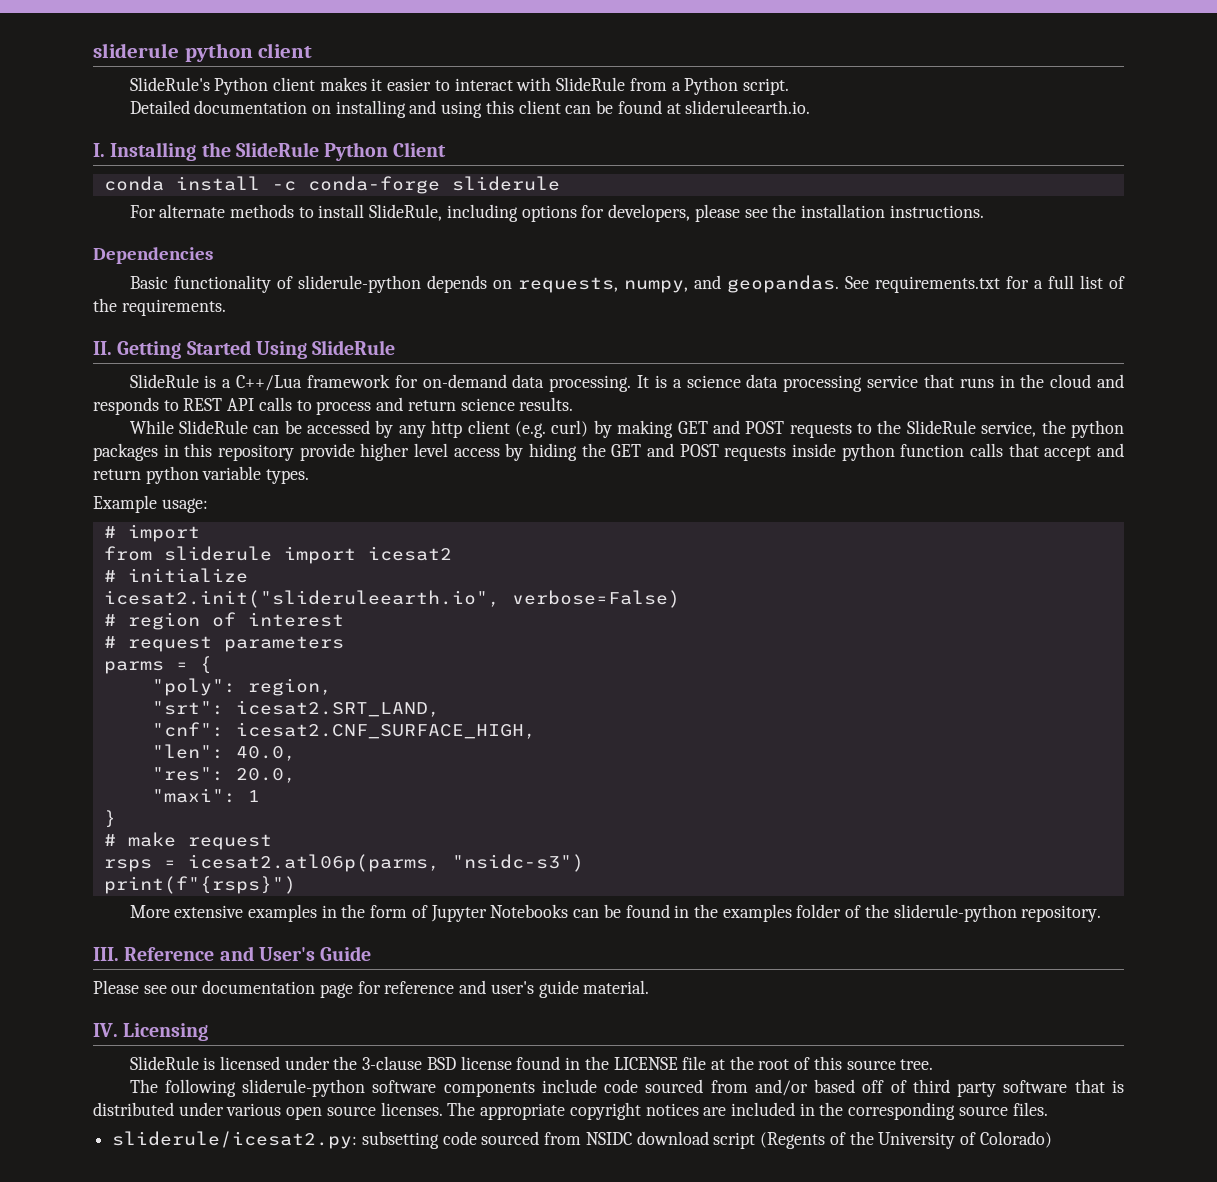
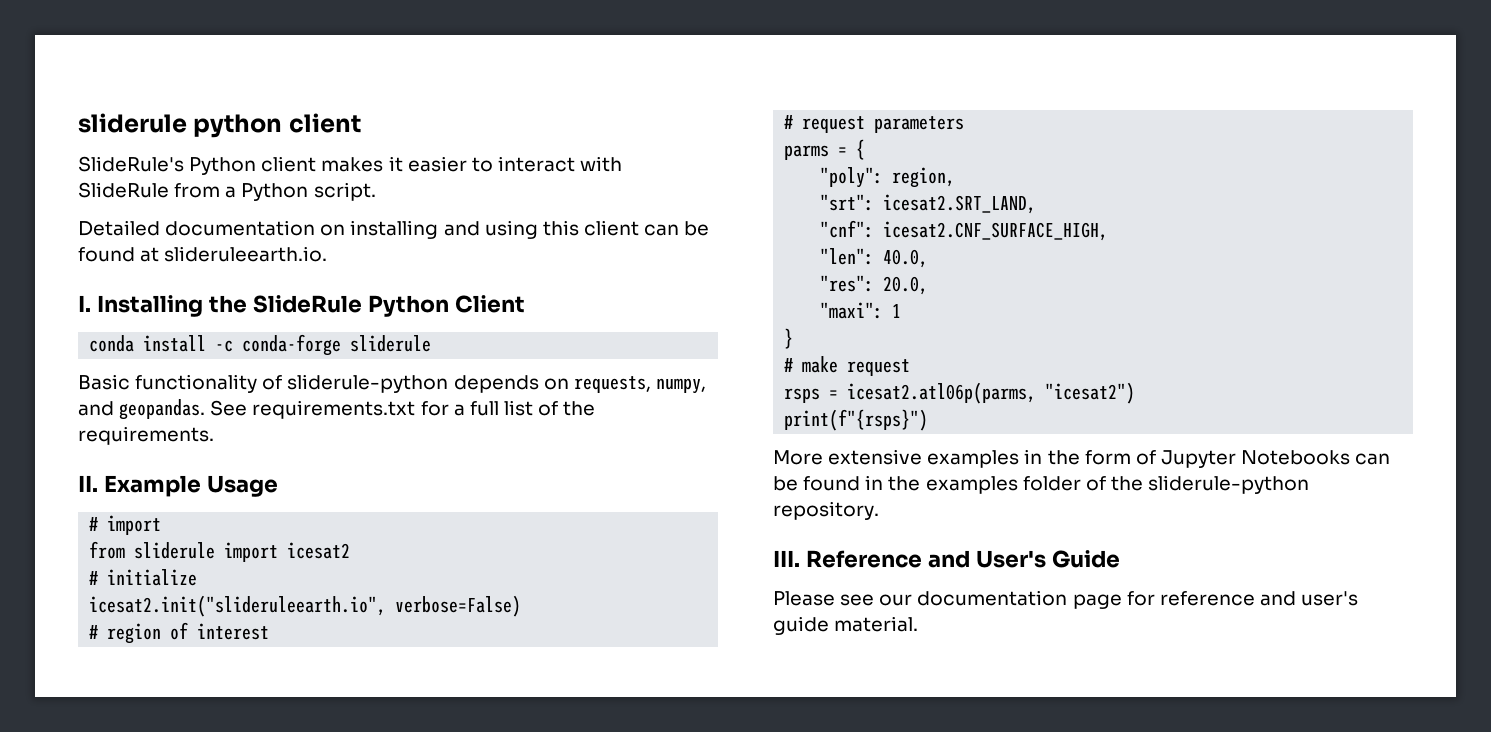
- For alternate methods to install SlideRule, including options for developers, please see the installation instructions.
- Dependencies
- II. Getting Started Using SlideRule
- SlideRule is a C++/Lua framework for on-demand data processing. It is a science data processing service that runs in the cloud and responds to REST API calls to process and return science results.
- While SlideRule can be accessed by any http client (e.g. curl) by making GET and POST requests to the SlideRule service, the python packages in this repository provide higher level access by hiding the GET and POST requests inside python function calls that accept and return python variable types.
- Example usage:
+ II. Example Usage
- rsps = icesat2.atl06p(parms, "nsidc-s3")
+ rsps = icesat2.atl06p(parms, "icesat2")
- IV. Licensing
- SlideRule is licensed under the 3-clause BSD license found in the LICENSE file at the root of this source tree.
- The following sliderule-python software components include code sourced from and/or based off of third party software that is distributed under various open source licenses. The appropriate copyright notices are included in the corresponding source files.
- sliderule/icesat2.py: subsetting code sourced from NSIDC download script (Regents of the University of Colorado)

